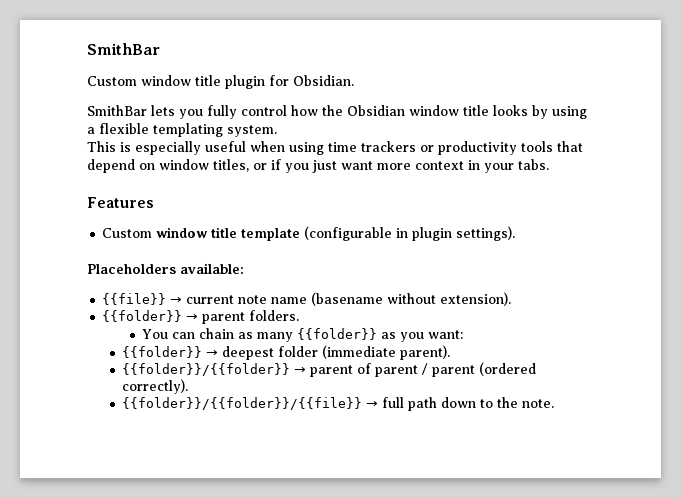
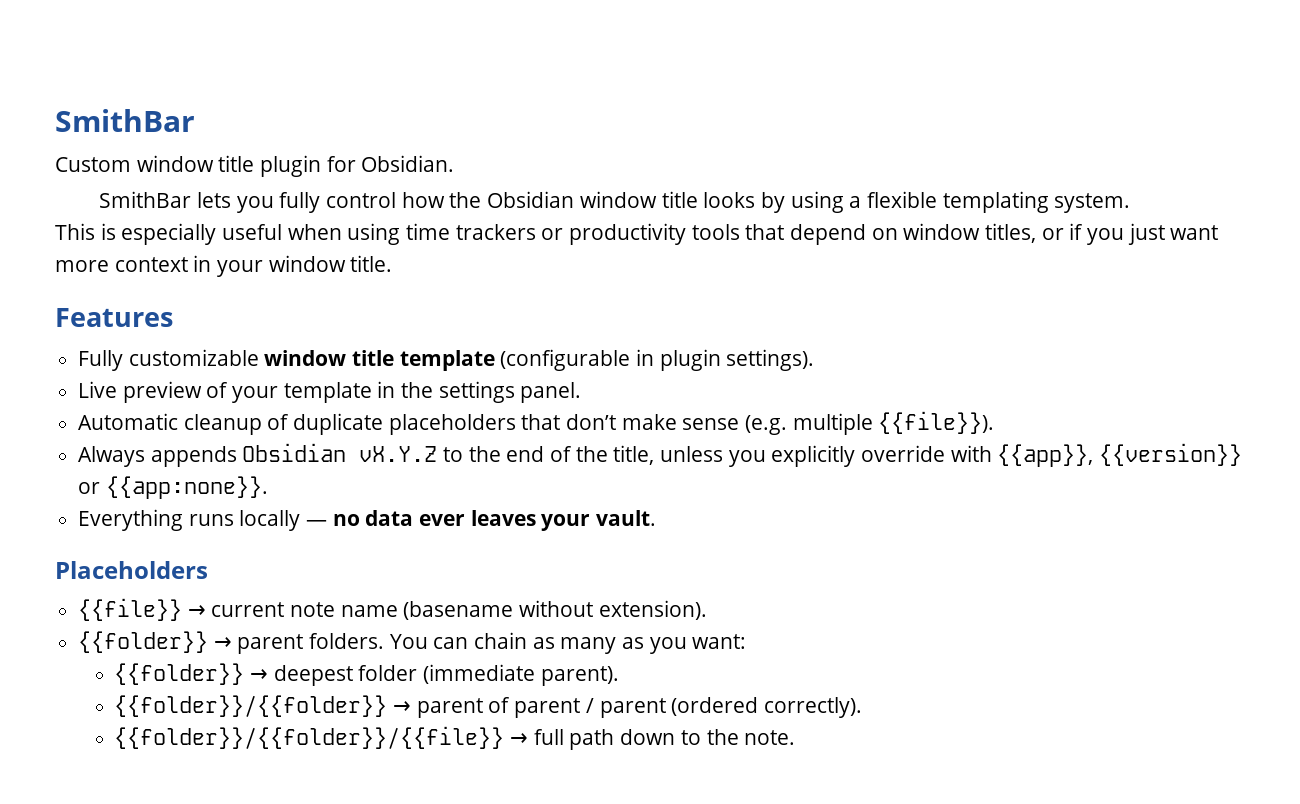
- This is especially useful when using time trackers or productivity tools that depend on window titles, or if you just want more context in your tabs.
+ This is especially useful when using time trackers or productivity tools that depend on window titles, or if you just want more context in your window title.
- Custom window title template (configurable in plugin settings).
+ Fully customizable window title template (configurable in plugin settings).
+ Live preview of your template in the settings panel.
+ Automatic cleanup of duplicate placeholders that don’t make sense (e.g. multiple {{file}}).
+ Always appends Obsidian vX.Y.Z to the end of the title, unless you explicitly override with {{app}}, {{version}} or {{app:none}}.
+ Everything runs locally — no data ever leaves your vault.
- Placeholders available:
+ Placeholders
- {{folder}} → parent folders.
- You can chain as many {{folder}} as you want:
+ {{folder}} → parent folders. You can chain as many as you want:

